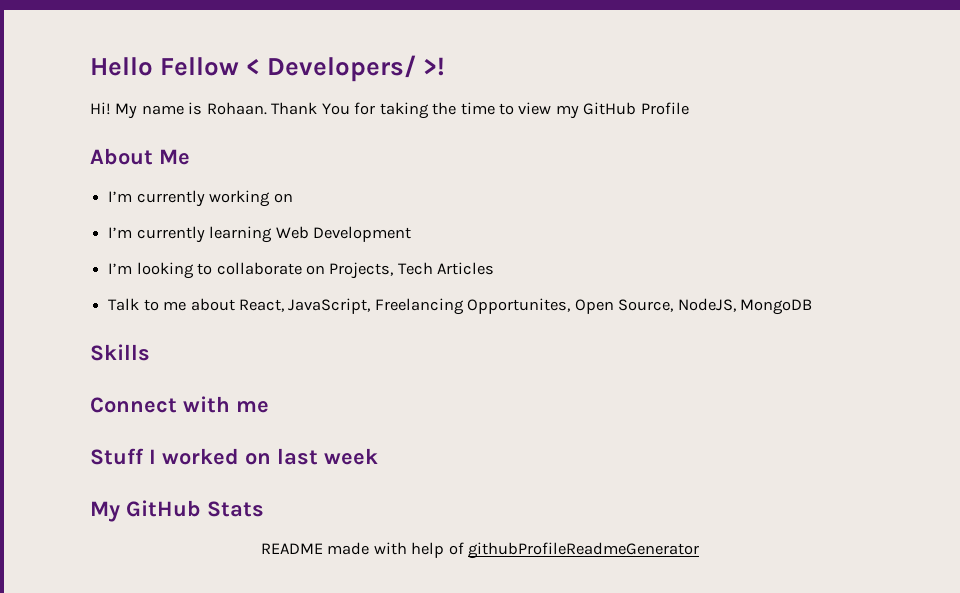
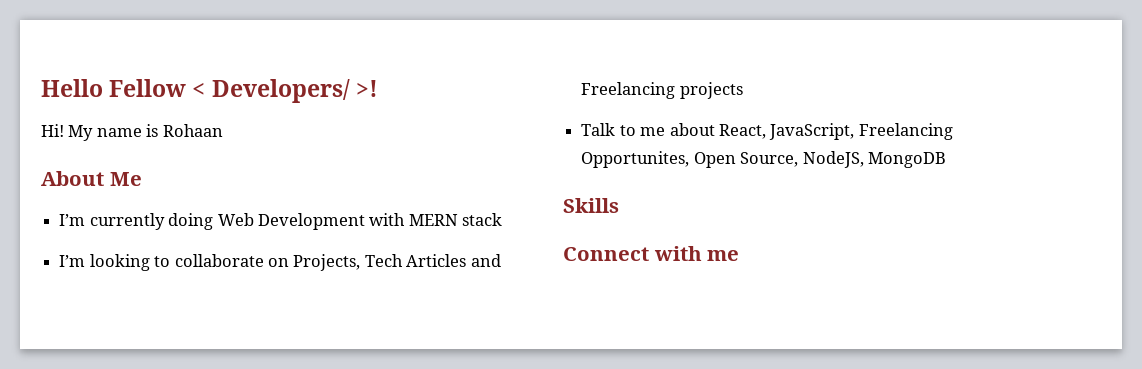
- My name is Rohaan. Thank You for taking the time to view my GitHub Profile
+ My name is Rohaan
- I’m currently working on
- I’m currently learning Web Development
+ I’m currently doing Web Development with MERN stack
- I’m looking to collaborate on Projects, Tech Articles
+ I’m looking to collaborate on Projects, Tech Articles and Freelancing projects
- Stuff I worked on last week
- My GitHub Stats
- README made with help of githubProfileReadmeGenerator

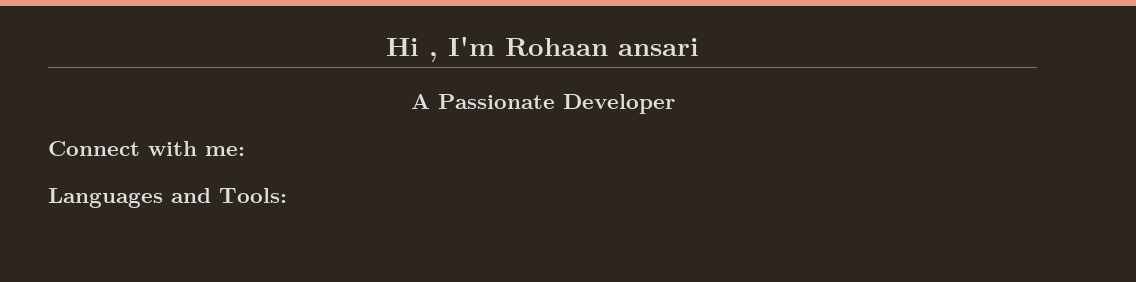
- Hello Fellow < Developers/ >!
- Hi! My name is Rohaan
- About Me
- I’m currently doing Web Development with MERN stack
- I’m looking to collaborate on Projects, Tech Articles and Freelancing projects
- Talk to me about React, JavaScript, Freelancing Opportunites, Open Source, NodeJS, MongoDB
- Skills
- Connect with me
+ Hi , I'm Rohaan ansari
+ A Passionate Developer
+ Connect with me:
+ Languages and Tools:

